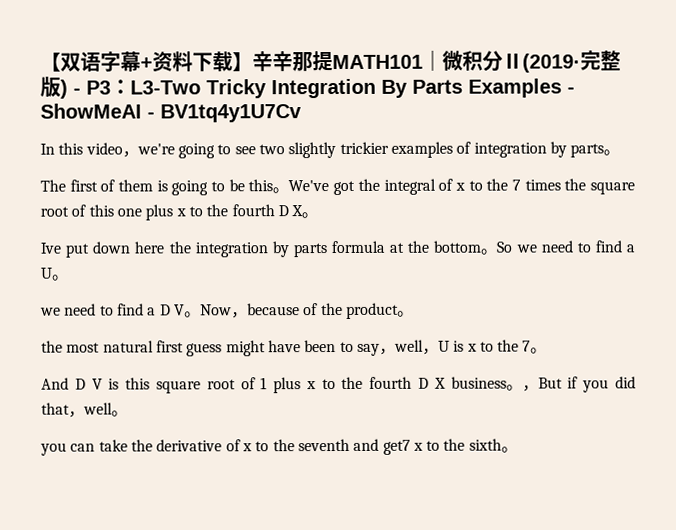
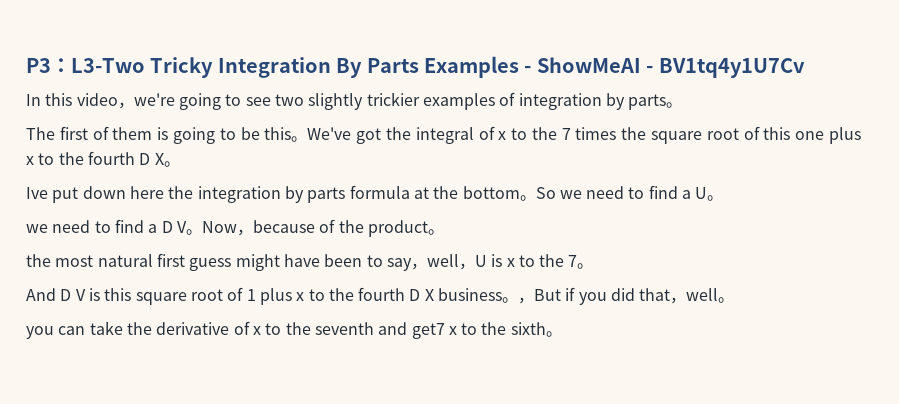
- 【双语字幕+资料下载】辛辛那提MATH101｜微积分Ⅱ(2019·完整版) - P3：L3-Two Tricky Integration By Parts Examples - ShowMeAI - BV1tq4y1U7Cv
+ P3：L3-Two Tricky Integration By Parts Examples - ShowMeAI - BV1tq4y1U7Cv

